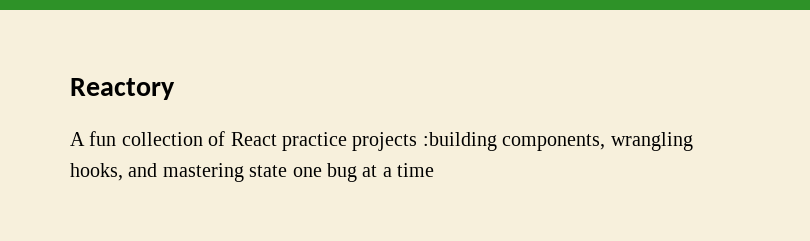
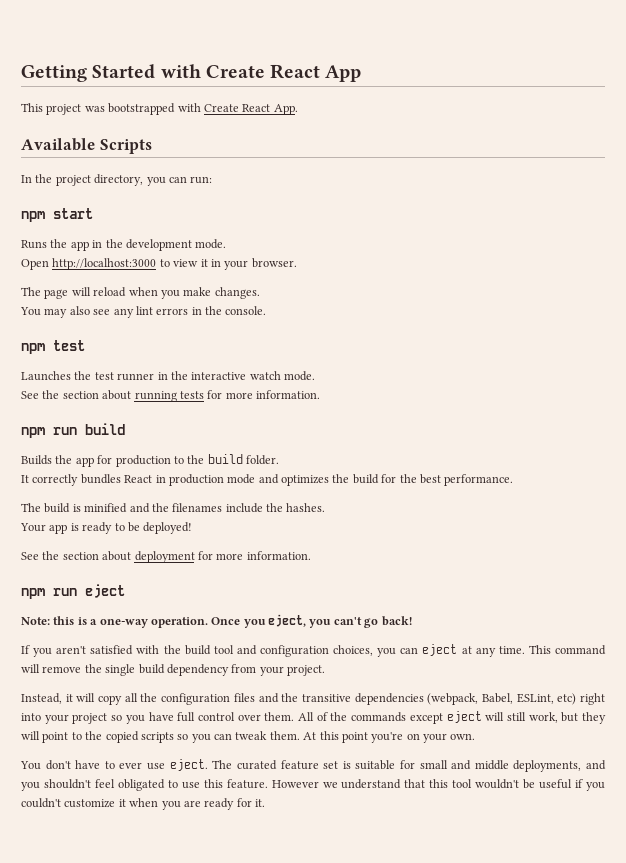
- Reactory
- A fun collection of React practice projects :building components, wrangling hooks, and mastering state one bug at a time
+ Getting Started with Create React App
+ This project was bootstrapped with Create React App.
+ Available Scripts
+ In the project directory, you can run:
+ npm start
+ Runs the app in the development mode.
+ Open http://localhost:3000 to view it in your browser.
+ The page will reload when you make changes.
+ You may also see any lint errors in the console.
+ npm test
+ Launches the test runner in the interactive watch mode.
+ See the section about running tests for more information.
+ npm run build
+ Builds the app for production to the build folder.
+ It correctly bundles React in production mode and optimizes the build for the best performance.
+ The build is minified and the filenames include the hashes.
+ Your app is ready to be deployed!
+ See the section about deployment for more information.
+ npm run eject
+ Note: this is a one-way operation. Once you eject, you can't go back!
+ If you aren't satisfied with the build tool and configuration choices, you can eject at any time. This command will remove the single build dependency from your project.
+ Instead, it will copy all the configuration files and the transitive dependencies (webpack, Babel, ESLint, etc) right into your project so you have full control over them. All of the commands except eject will still work, but they will point to the copied scripts so you can tweak them. At this point you're on your own.
+ You don't have to ever use eject. The curated feature set is suitable for small and middle deployments, and you shouldn't feel obligated to use this feature. However we understand that this tool wouldn't be useful if you couldn't customize it when you are ready for it.

